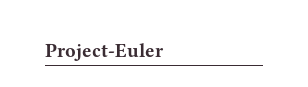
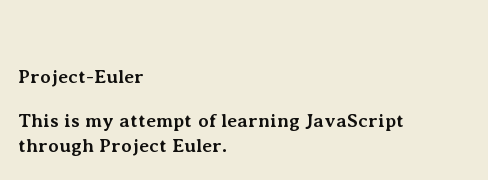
+ This is my attempt of learning JavaScript through Project Euler.

